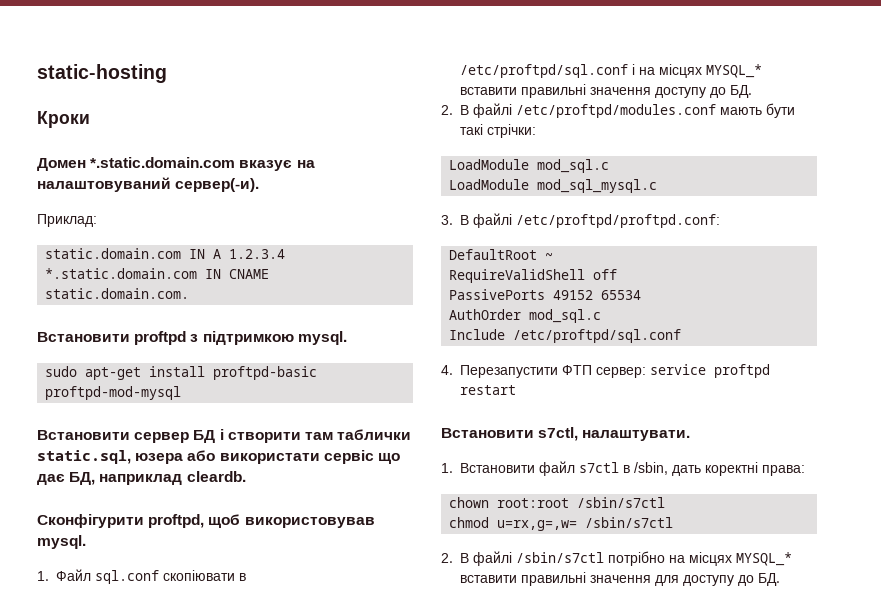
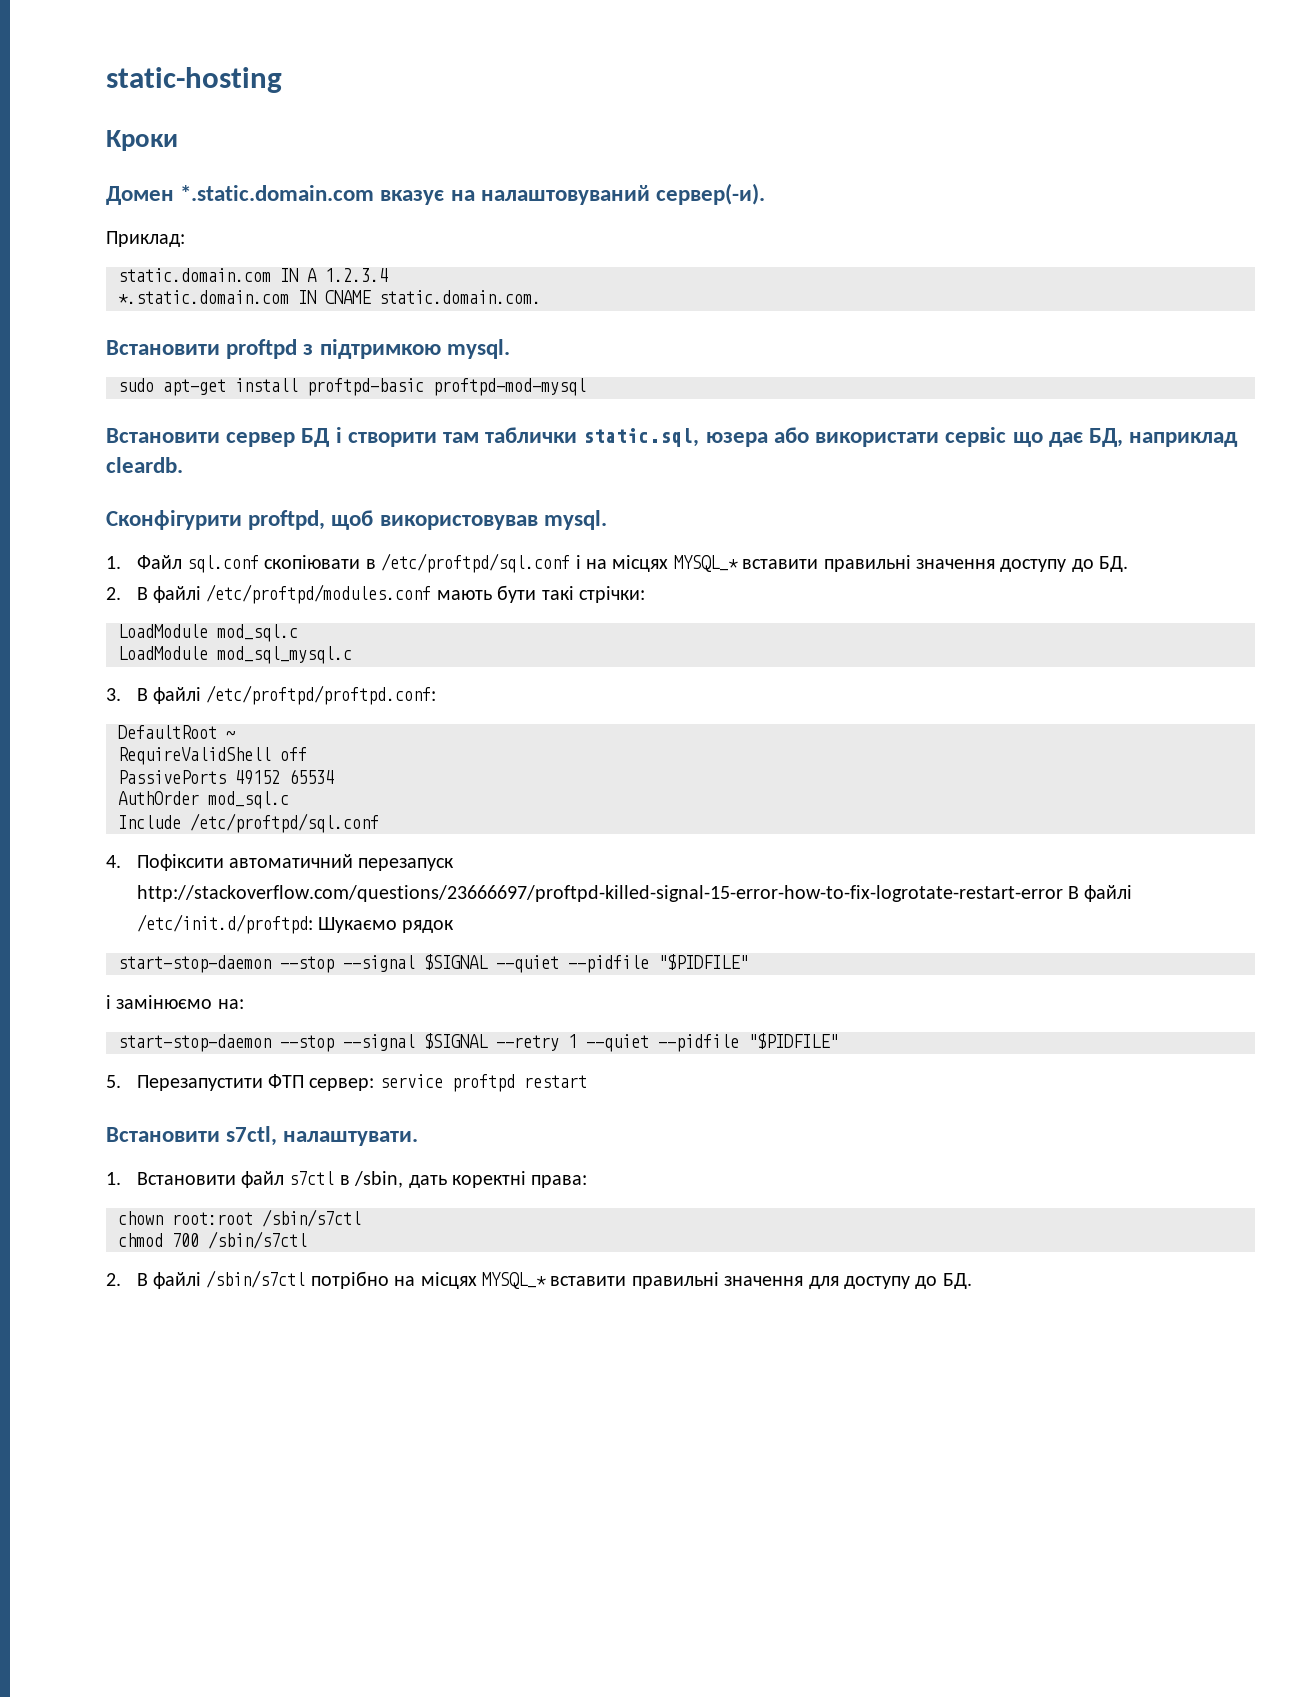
- 4. Перезапустити ФТП сервер: service proftpd restart
+ 4. Пофіксити автоматичний перезапуск http://stackoverflow.com/questions/23666697/proftpd-killed-signal-15-error-how-to-fix-logrotate-restart-error В файлі /etc/init.d/proftpd: Шукаємо рядок
+ start-stop-daemon --stop --signal $SIGNAL --quiet --pidfile "$PIDFILE"
+ і замінюємо на:
+ start-stop-daemon --stop --signal $SIGNAL --retry 1 --quiet --pidfile "$PIDFILE"
+ 5. Перезапустити ФТП сервер: service proftpd restart
- chmod u=rx,g=,w= /sbin/s7ctl
+ chmod 700 /sbin/s7ctl

